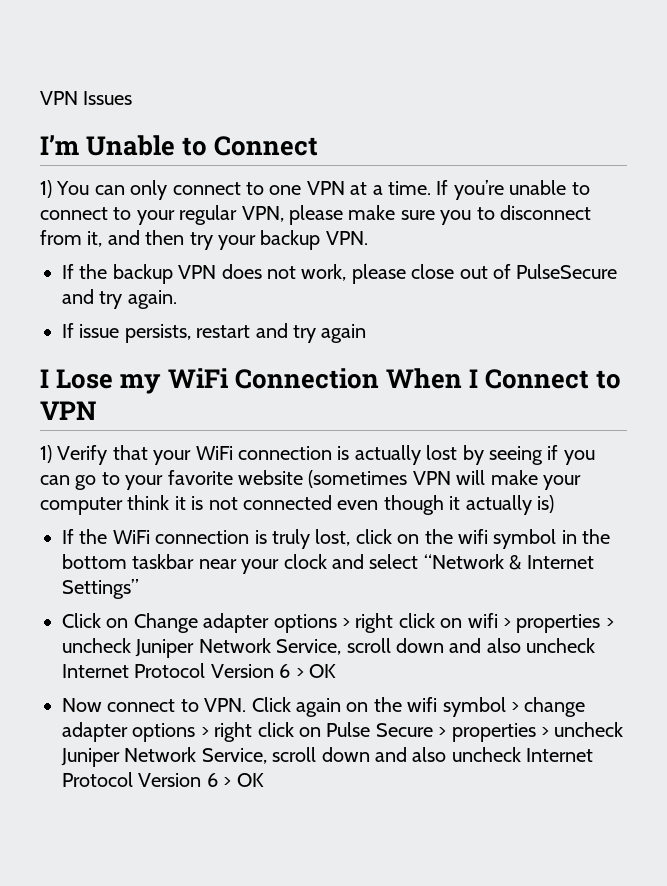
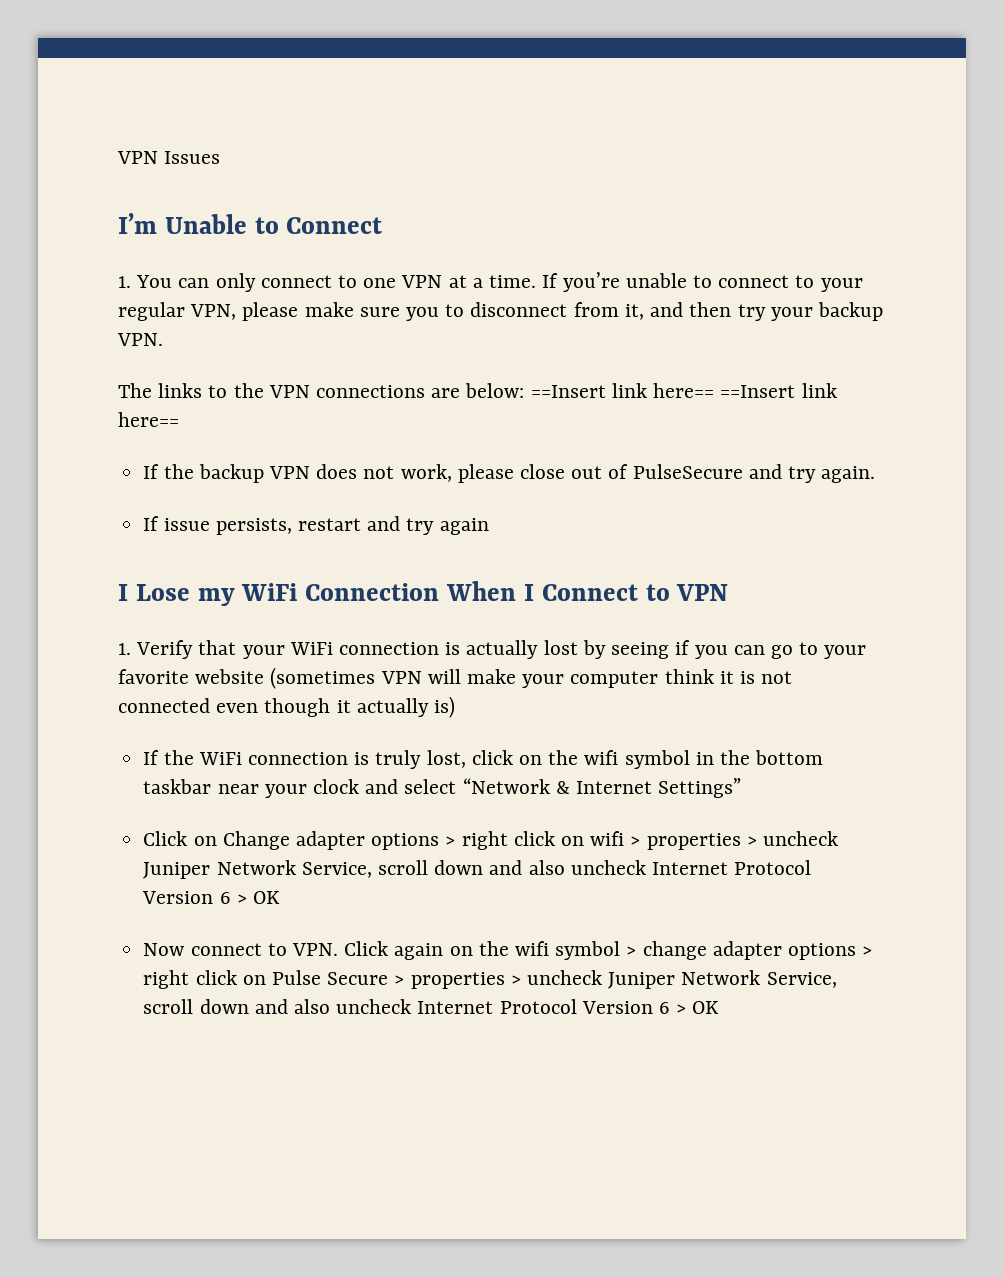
- 1) You can only connect to one VPN at a time.
+ 1. You can only connect to one VPN at a time.
+ The links to the VPN connections are below: ==Insert link here== ==Insert link here==
- 1) Verify that your WiFi connection is actually lost by seeing if you can go to your favorite website (sometimes VPN will make your computer think it is not connected even though it actually is)
+ 1. Verify that your WiFi connection is actually lost by seeing if you can go to your favorite website (sometimes VPN will make your computer think it is not connected even though it actually is)

